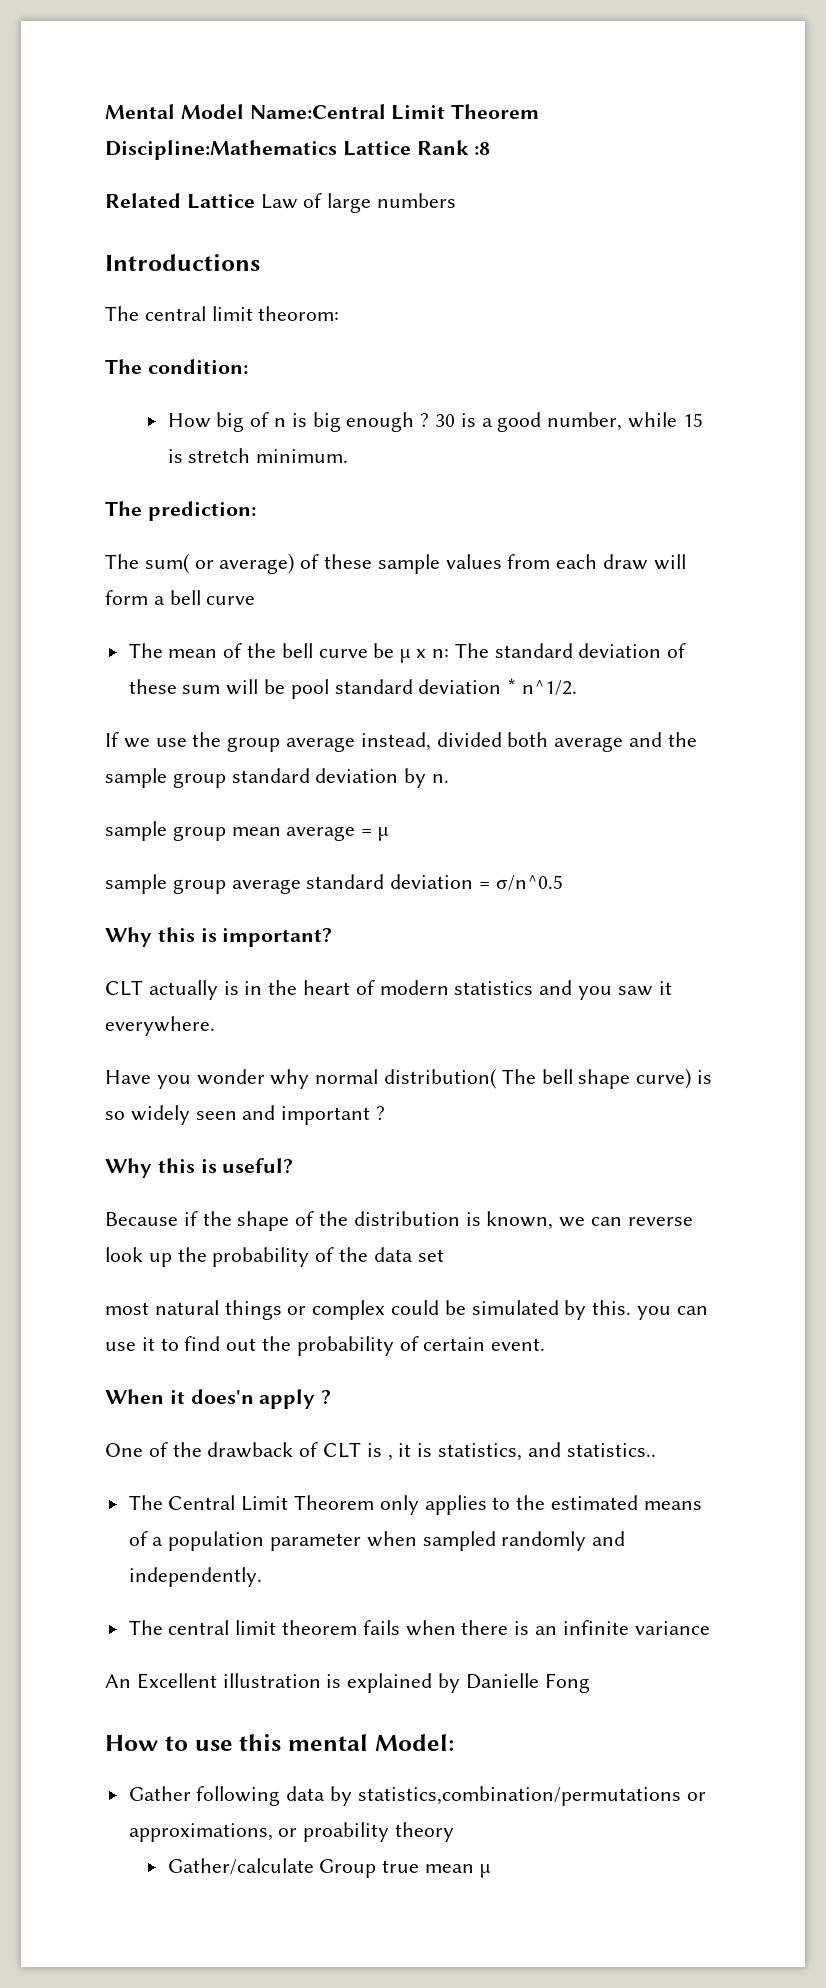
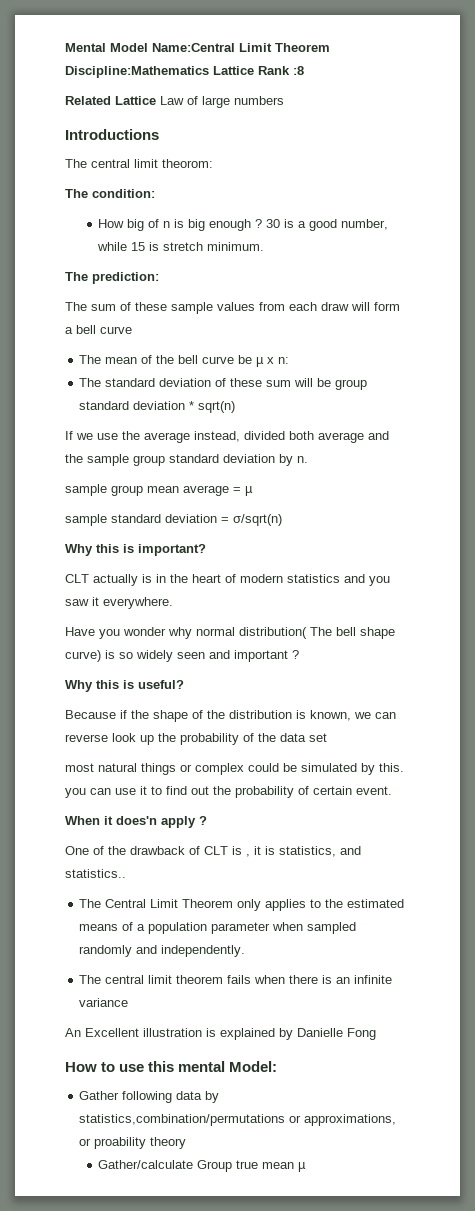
- The sum( or average) of these sample values from each draw will form a bell curve
+ The sum of these sample values from each draw will form a bell curve
- The mean of the bell curve be µ x n: The standard deviation of these sum will be pool standard deviation * n^1/2.
+ The mean of the bell curve be µ x n:
+ The standard deviation of these sum will be group standard deviation * sqrt(n)
- If we use the group average instead, divided both average and the sample group standard deviation by n.
+ If we use the average instead, divided both average and the sample group standard deviation by n.
- sample group average standard deviation = σ/n^0.5
+ sample standard deviation = σ/sqrt(n)

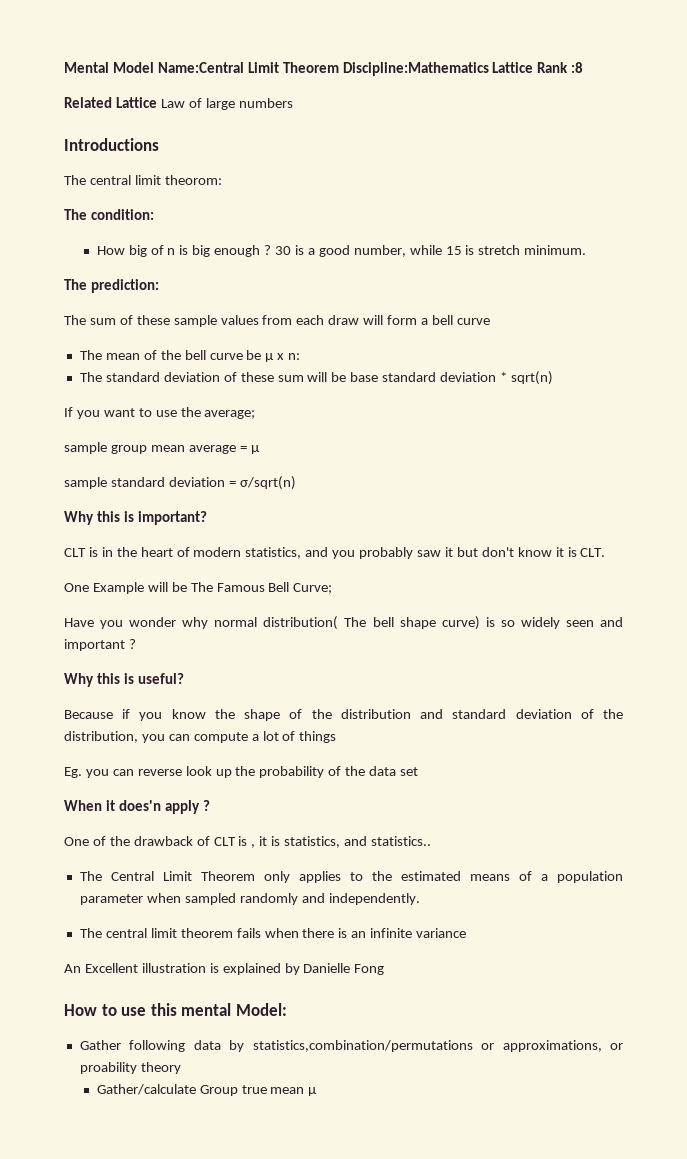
- The standard deviation of these sum will be group standard deviation * sqrt(n)
+ The standard deviation of these sum will be base standard deviation * sqrt(n)
- If we use the average instead, divided both average and the sample group standard deviation by n.
+ If you want to use the average;
- CLT actually is in the heart of modern statistics and you saw it everywhere.
+ CLT is in the heart of modern statistics, and you probably saw it but don't know it is CLT.
+ One Example will be The Famous Bell Curve;
- Because if the shape of the distribution is known, we can reverse look up the probability of the data set
+ Because if you know the shape of the distribution and standard deviation of the distribution, you can compute a lot of things
+ Eg. you can reverse look up the probability of the data set
- most natural things or complex could be simulated by this. you can use it to find out the probability of certain event.

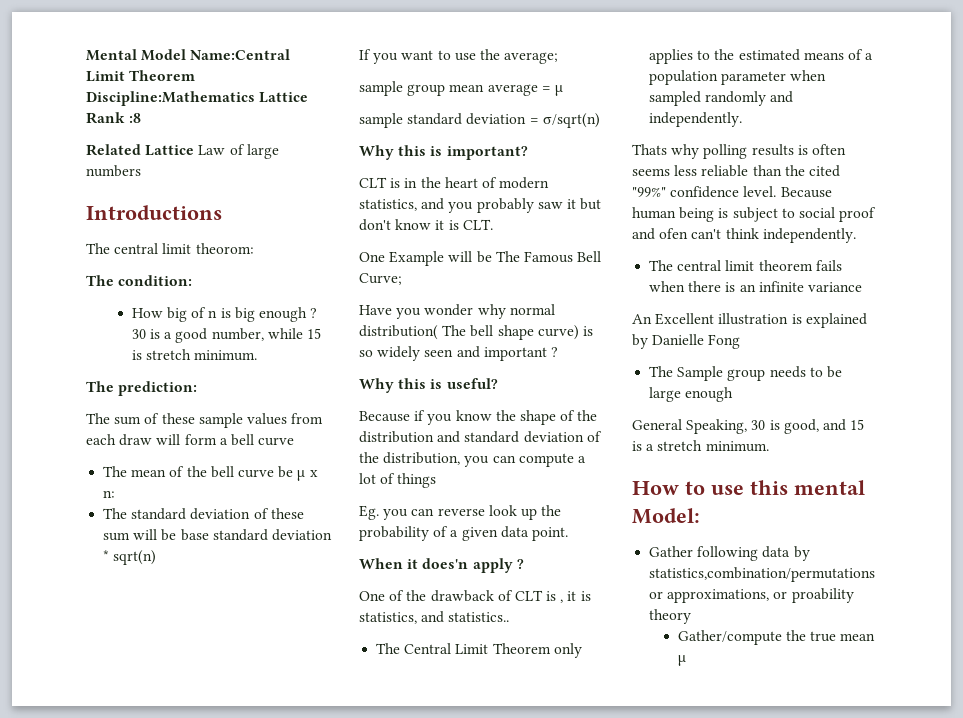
- Eg. you can reverse look up the probability of the data set
+ Eg. you can reverse look up the probability of a given data point.
+ Thats why polling results is often seems less reliable than the cited "99%" confidence level. Because human being is subject to social proof and ofen can't think independently.
+ The Sample group needs to be large enough
+ General Speaking, 30 is good, and 15 is a stretch minimum.
- Gather/calculate Group true mean µ
+ Gather/compute the true mean µ

